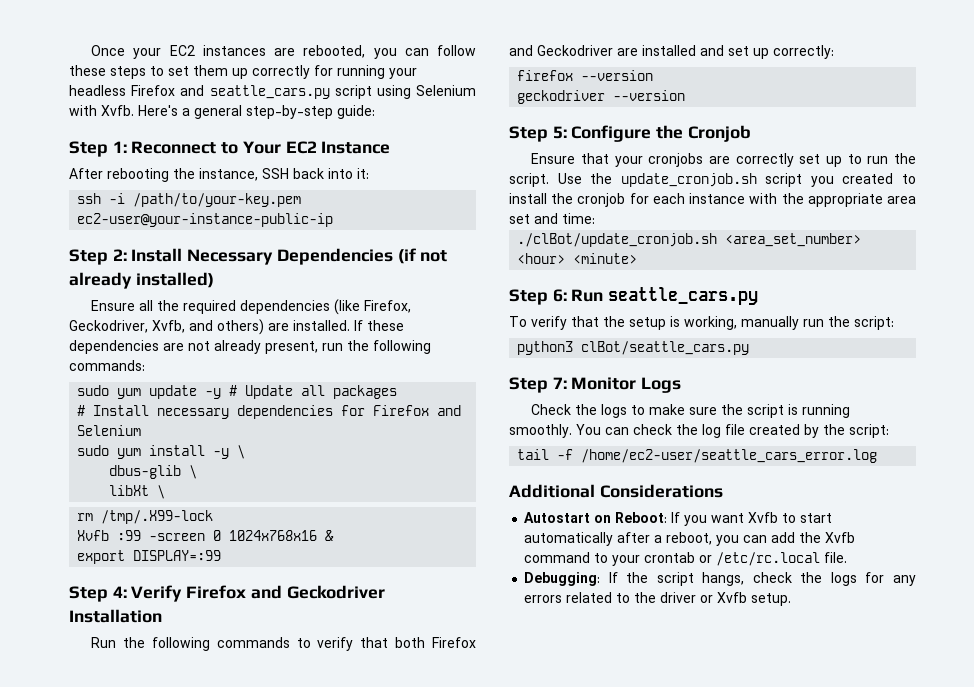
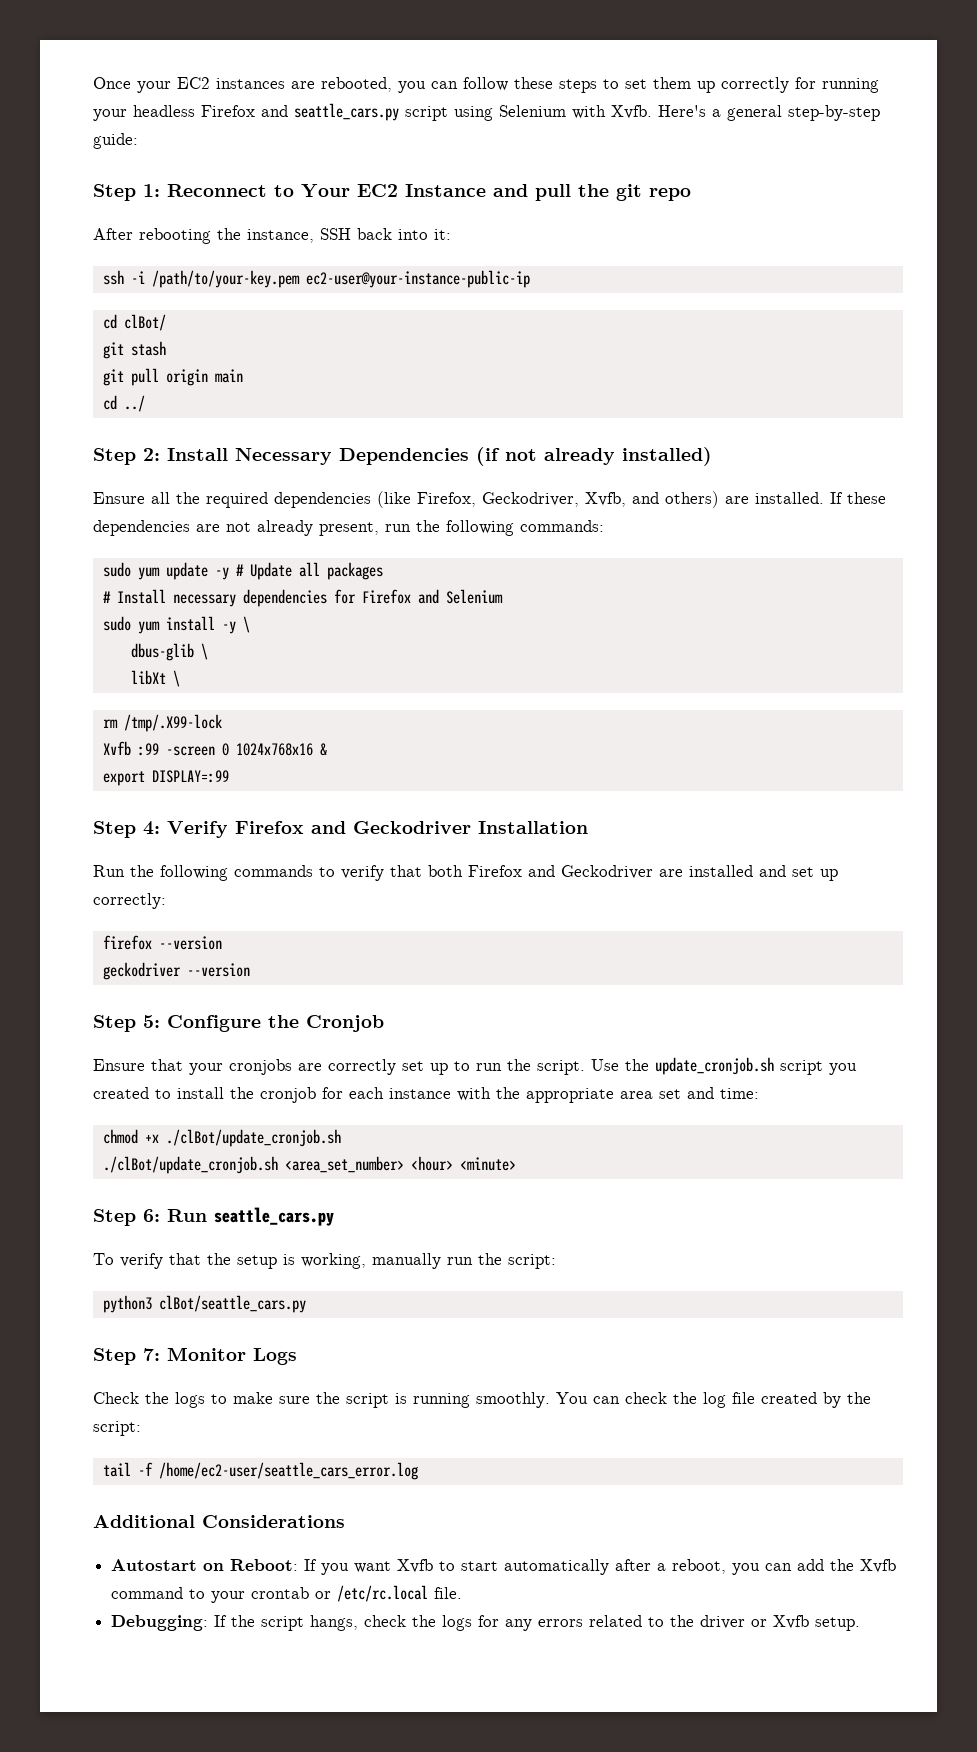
- Step 1: Reconnect to Your EC2 Instance
+ Step 1: Reconnect to Your EC2 Instance and pull the git repo
+ cd clBot/
+ git stash
+ git pull origin main
+ cd ../
+ chmod +x ./clBot/update_cronjob.sh

